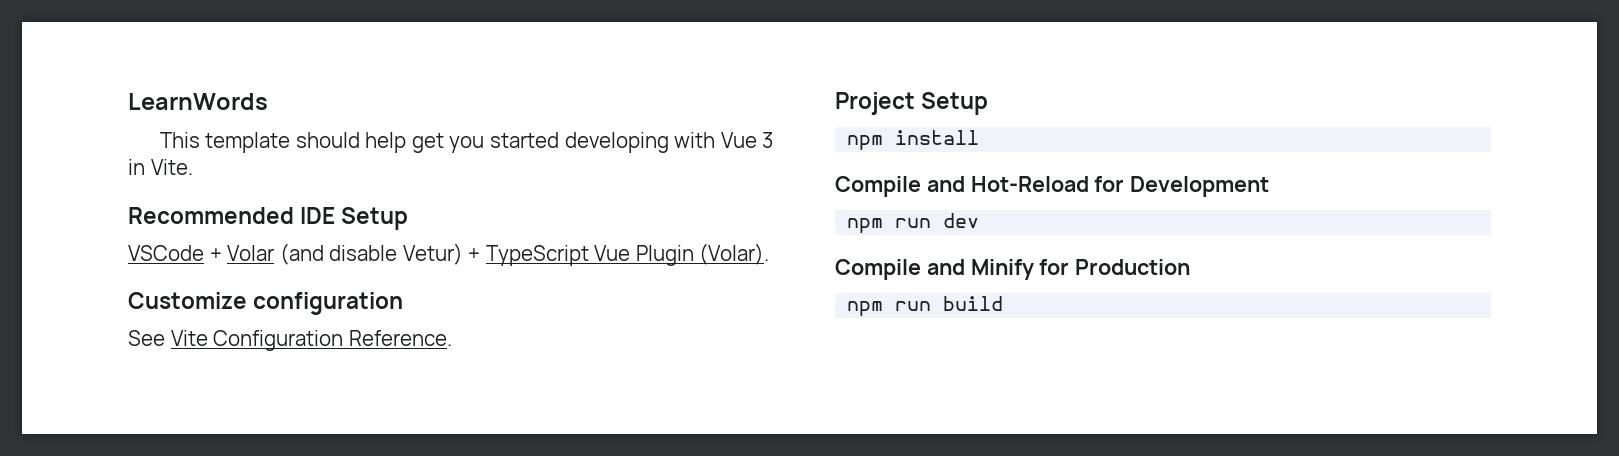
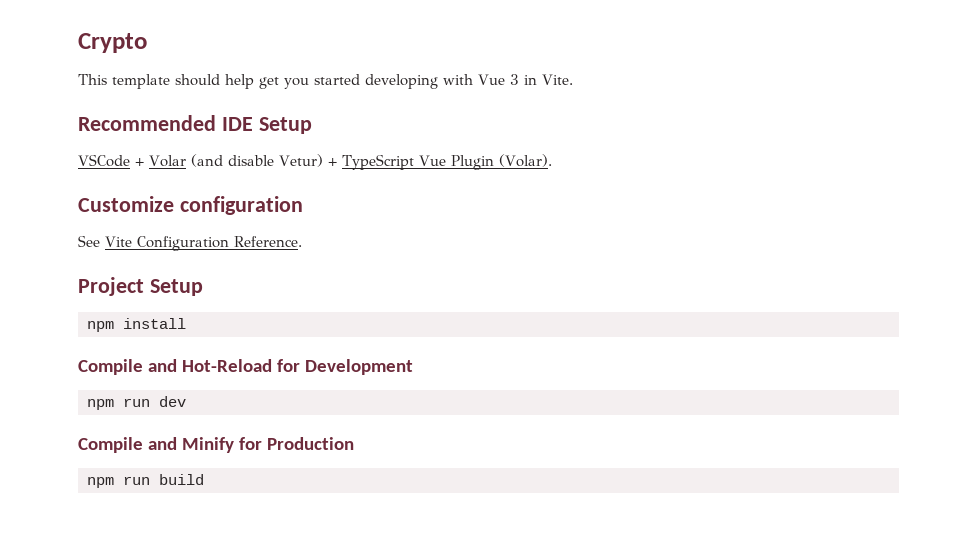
- LearnWords
+ Crypto

